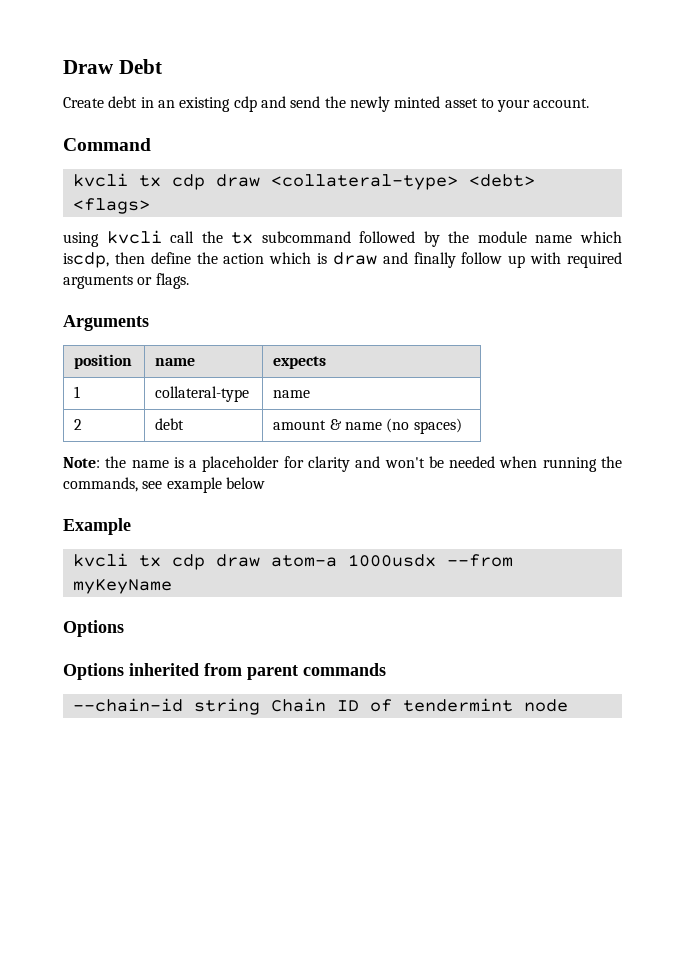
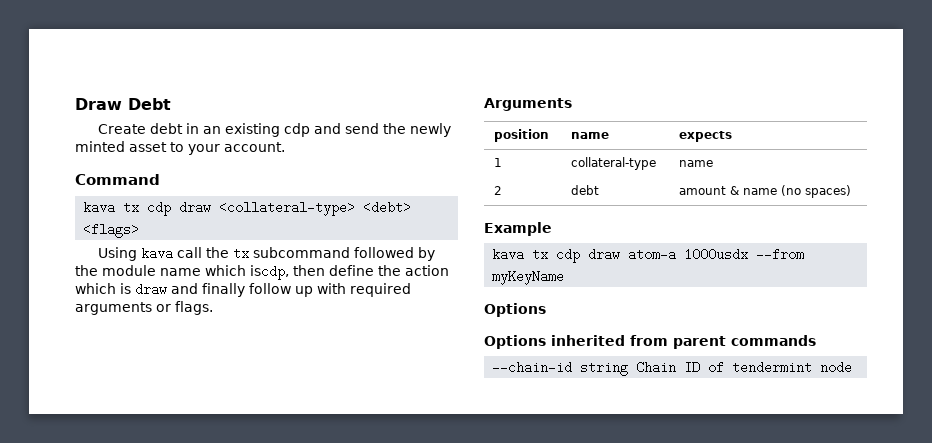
- kvcli tx cdp draw <collateral-type> <debt> <flags>
+ kava tx cdp draw <collateral-type> <debt> <flags>
- using kvcli call the tx subcommand followed by the module name which iscdp, then define the action which is draw and finally follow up with required arguments or flags.
+ Using kava call the tx subcommand followed by the module name which iscdp, then define the action which is draw and finally follow up with required arguments or flags.
- Note: the name is a placeholder for clarity and won't be needed when running the commands, see example below
- kvcli tx cdp draw atom-a 1000usdx --from myKeyName
+ kava tx cdp draw atom-a 1000usdx --from myKeyName

